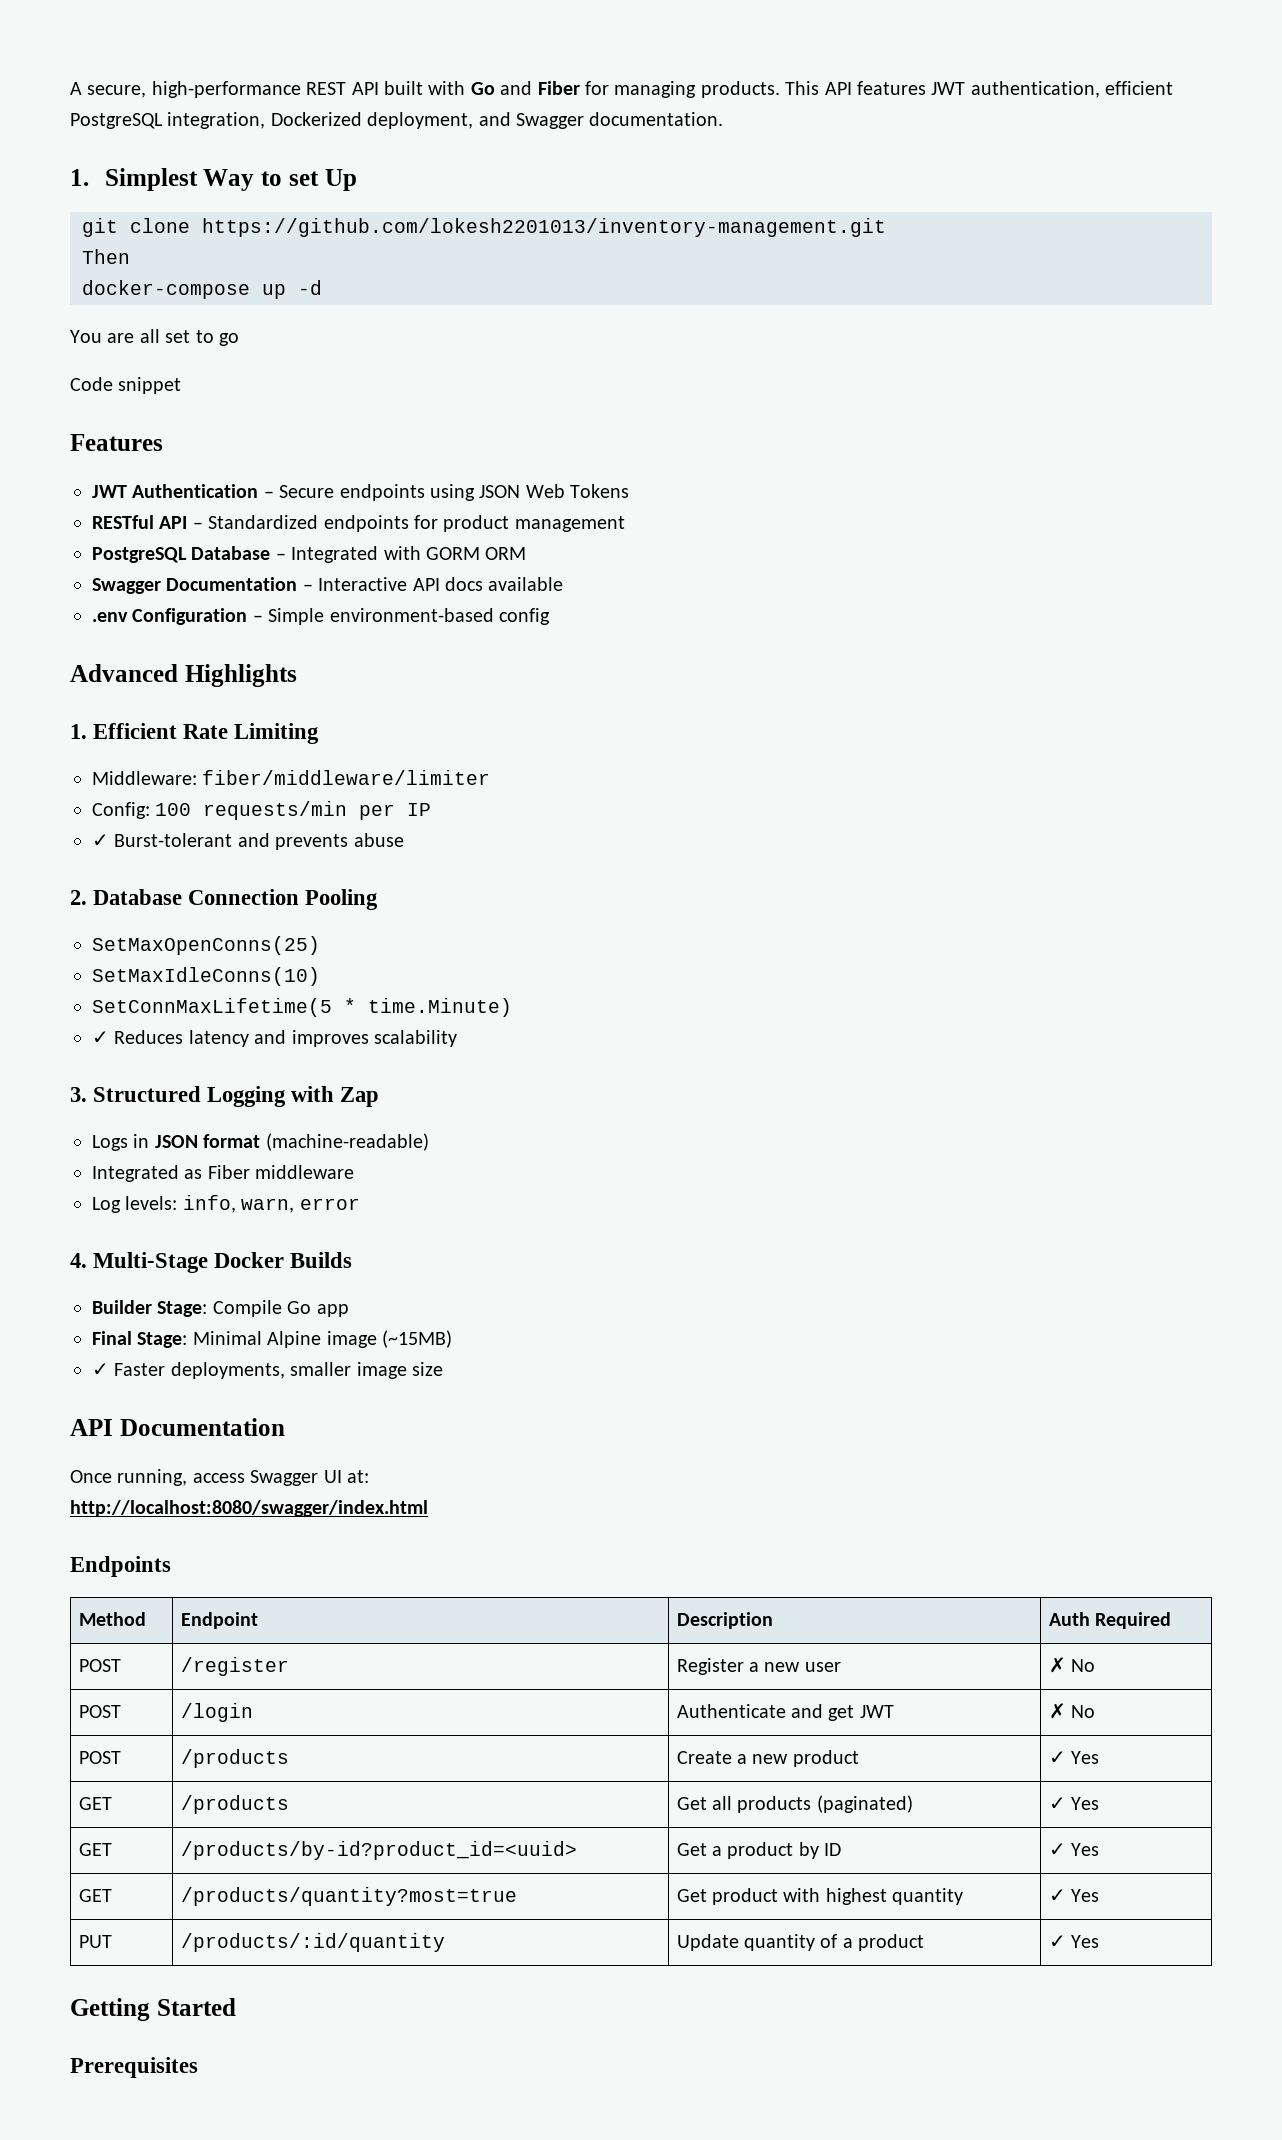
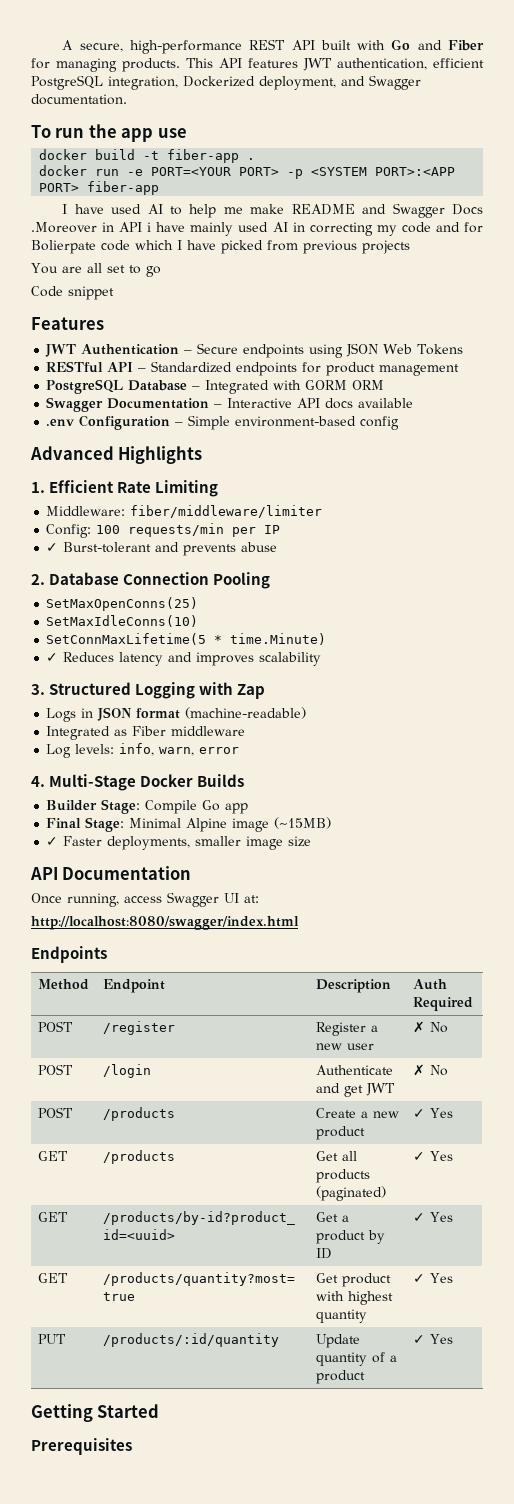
- 1. Simplest Way to set Up
- git clone https://github.com/lokesh2201013/inventory-management.git
- Then
- docker-compose up -d
+ To run the app use
+ docker build -t fiber-app .
+ docker run -e PORT=<YOUR PORT> -p <SYSTEM PORT>:<APP PORT> fiber-app
+ I have used AI to help me make README and Swagger Docs .Moreover in API i have mainly used AI in correcting my code and for Bolierpate code which I have picked from previous projects

